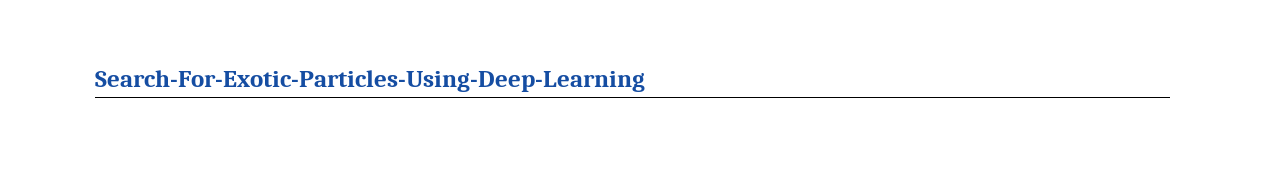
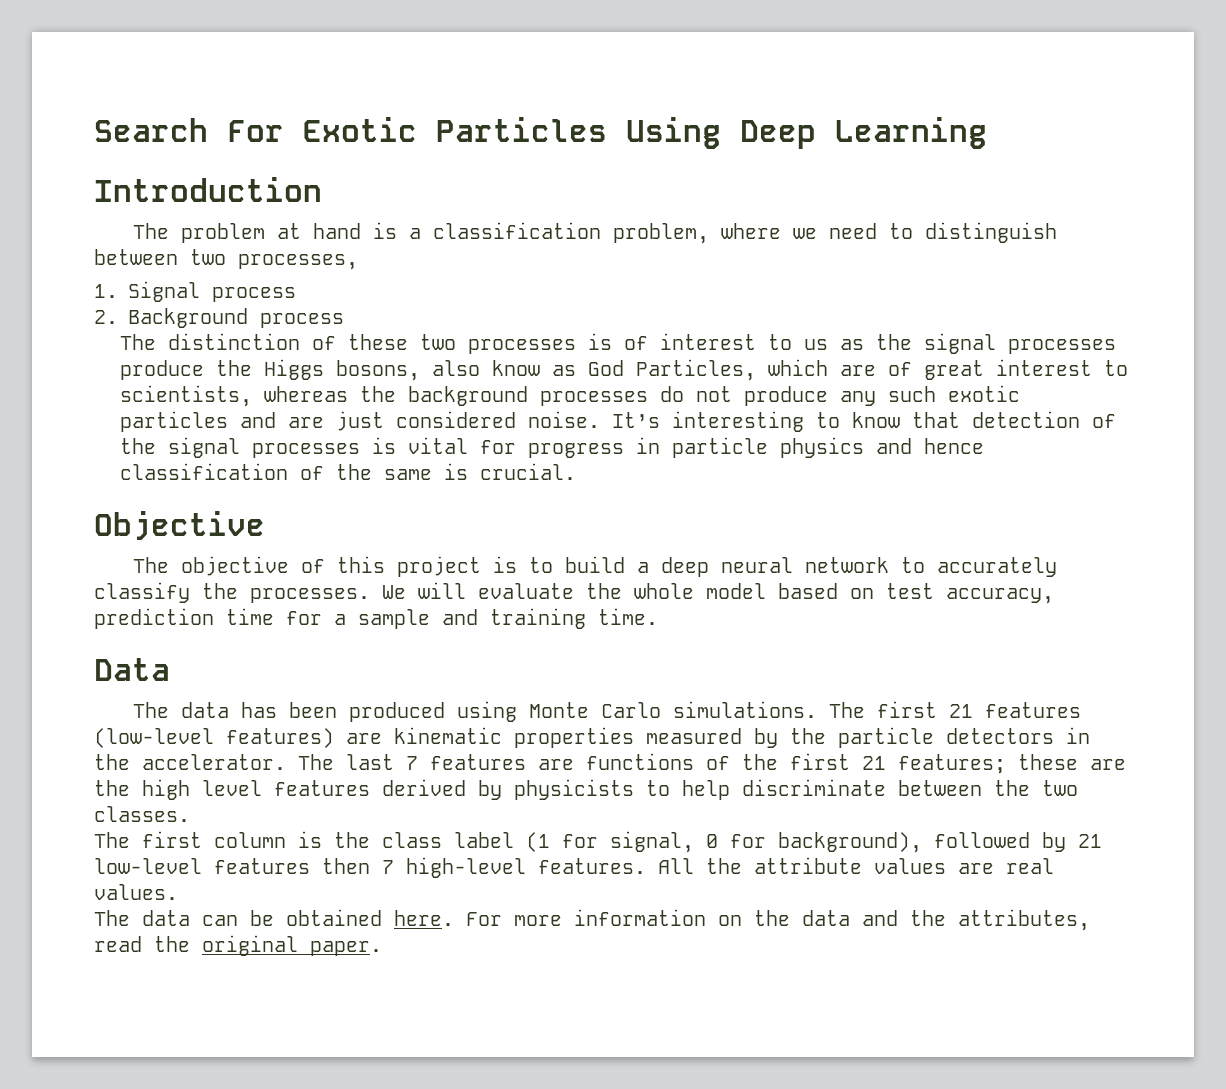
- Search-For-Exotic-Particles-Using-Deep-Learning
+ Search For Exotic Particles Using Deep Learning
+ Introduction
+ The problem at hand is a classification problem, where we need to distinguish between two processes,
+ 1. Signal process
+ 2. Background process
+ The distinction of these two processes is of interest to us as the signal processes produce the Higgs bosons, also know as God Particles, which are of great interest to scientists, whereas the background processes do not produce any such exotic particles and are just considered noise. It’s interesting to know that detection of the signal processes is vital for progress in particle physics and hence classification of the same is crucial.
+ Objective
+ The objective of this project is to build a deep neural network to accurately classify the processes. We will evaluate the whole model based on test accuracy, prediction time for a sample and training time.
+ Data
+ The data has been produced using Monte Carlo simulations. The first 21 features (low-level features) are kinematic properties measured by the particle detectors in the accelerator. The last 7 features are functions of the first 21 features; these are the high level features derived by physicists to help discriminate between the two classes.
+ The first column is the class label (1 for signal, 0 for background), followed by 21 low-level features then 7 high-level features. All the attribute values are real values.
+ The data can be obtained here. For more information on the data and the attributes, read the original paper.

